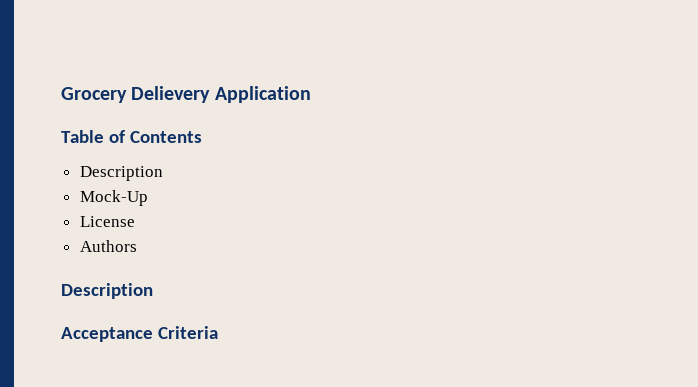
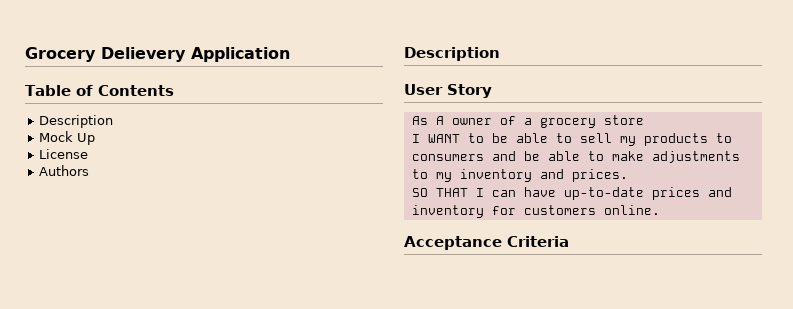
- Mock-Up
+ Mock Up
+ User Story
+ As A owner of a grocery store
+ I WANT to be able to sell my products to consumers and be able to make adjustments to my inventory and prices.
+ SO THAT I can have up-to-date prices and inventory for customers online.

